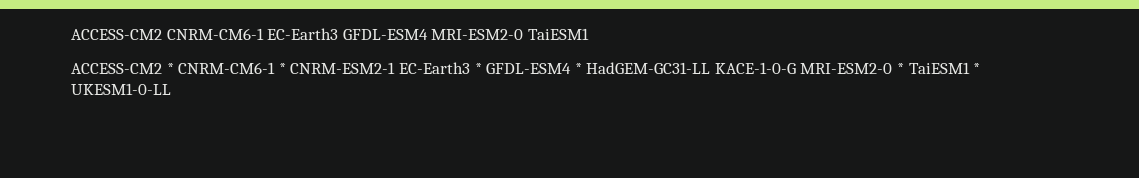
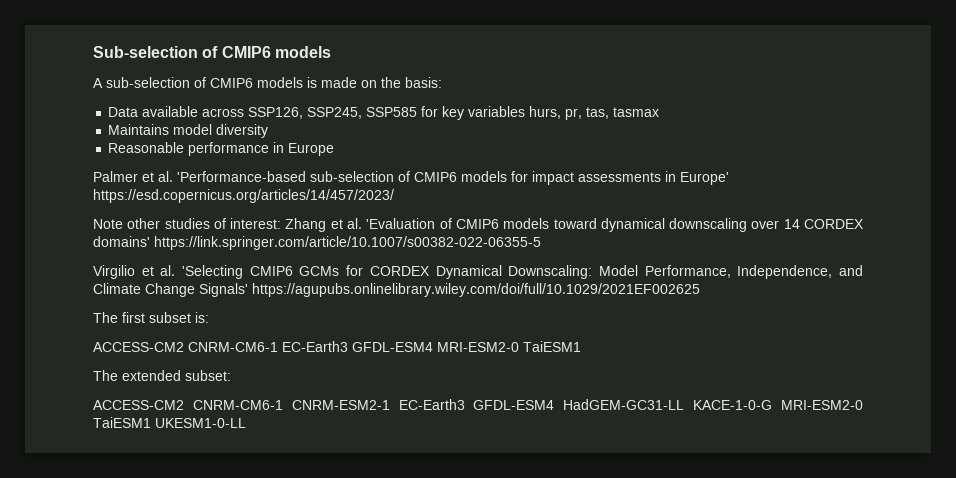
+ Sub-selection of CMIP6 models
+ A sub-selection of CMIP6 models is made on the basis:
+ Data available across SSP126, SSP245, SSP585 for key variables hurs, pr, tas, tasmax
+ Maintains model diversity
+ Reasonable performance in Europe
+ Palmer et al. 'Performance-based sub-selection of CMIP6 models for impact assessments in Europe' https://esd.copernicus.org/articles/14/457/2023/
+ Note other studies of interest: Zhang et al. 'Evaluation of CMIP6 models toward dynamical downscaling over 14 CORDEX domains' https://link.springer.com/article/10.1007/s00382-022-06355-5
+ Virgilio et al. 'Selecting CMIP6 GCMs for CORDEX Dynamical Downscaling: Model Performance, Independence, and Climate Change Signals' https://agupubs.onlinelibrary.wiley.com/doi/full/10.1029/2021EF002625
+ The first subset is:
- ACCESS-CM2 * CNRM-CM6-1 * CNRM-ESM2-1 EC-Earth3 * GFDL-ESM4 * HadGEM-GC31-LL KACE-1-0-G MRI-ESM2-0 * TaiESM1 * UKESM1-0-LL
+ The extended subset:
+ ACCESS-CM2 CNRM-CM6-1 CNRM-ESM2-1 EC-Earth3 GFDL-ESM4 HadGEM-GC31-LL KACE-1-0-G MRI-ESM2-0 TaiESM1 UKESM1-0-LL

